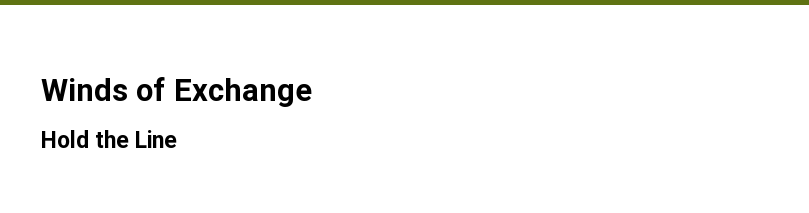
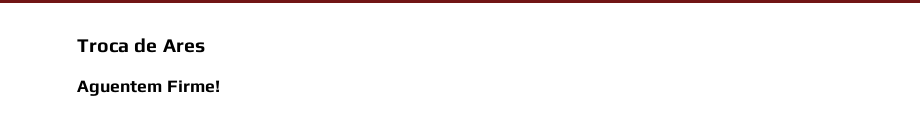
- Winds of Exchange
- Hold the Line
+ Troca de Ares
+ Aguentem Firme!

